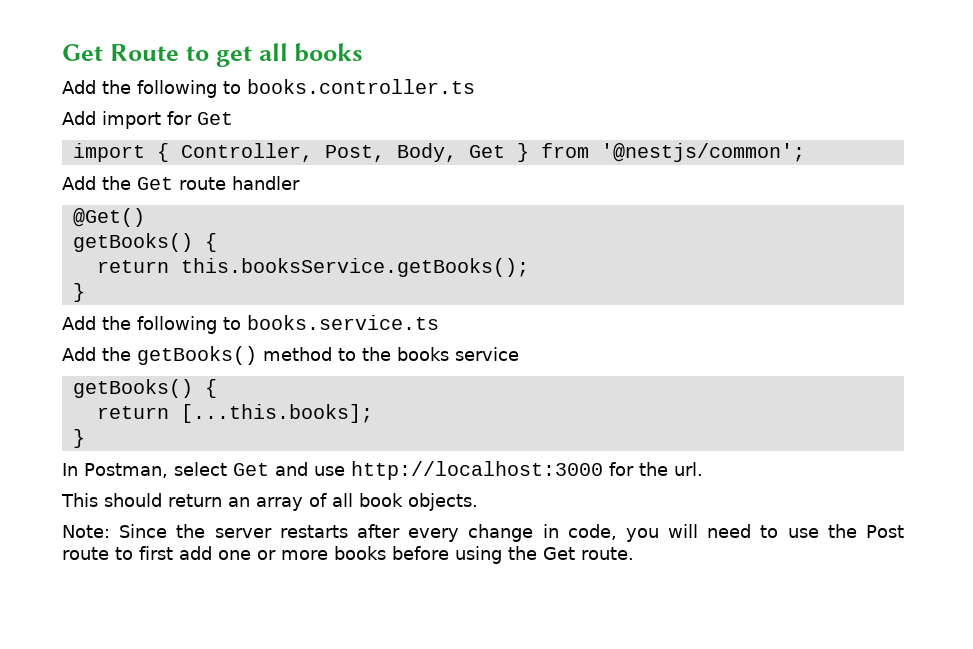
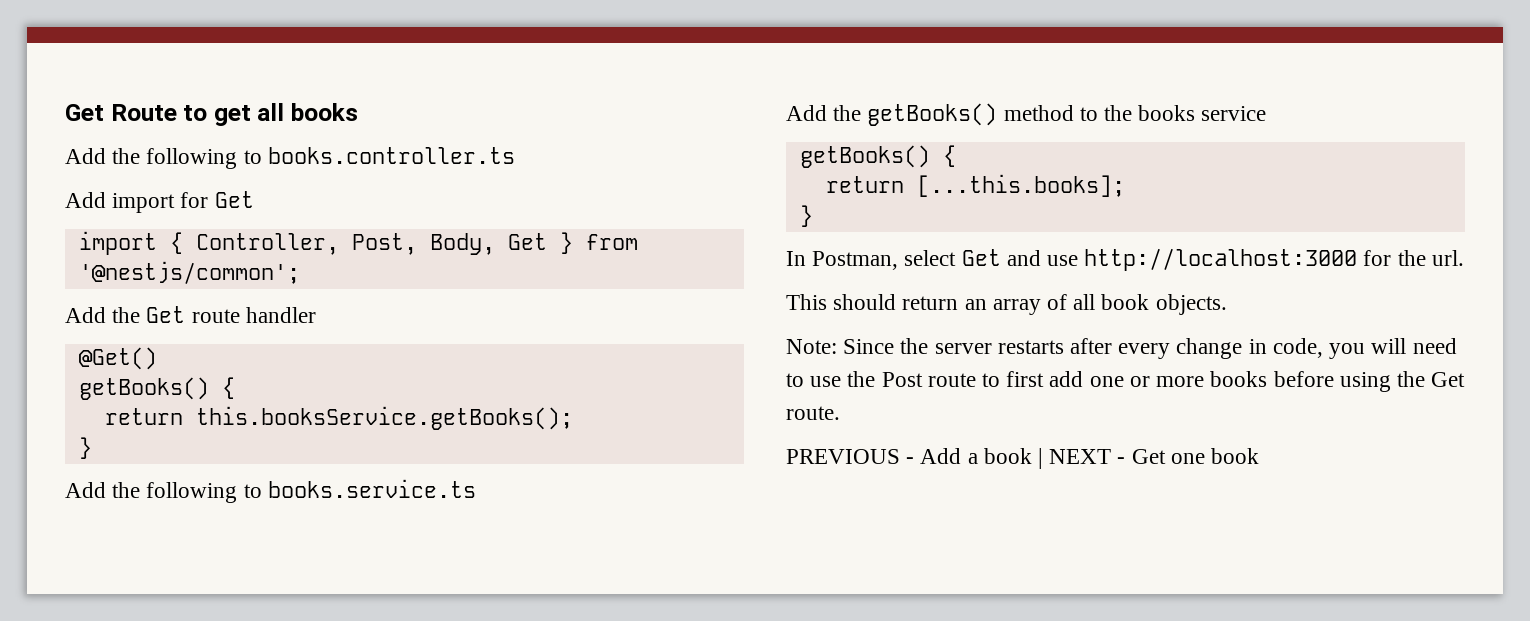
+ PREVIOUS - Add a book | NEXT - Get one book

